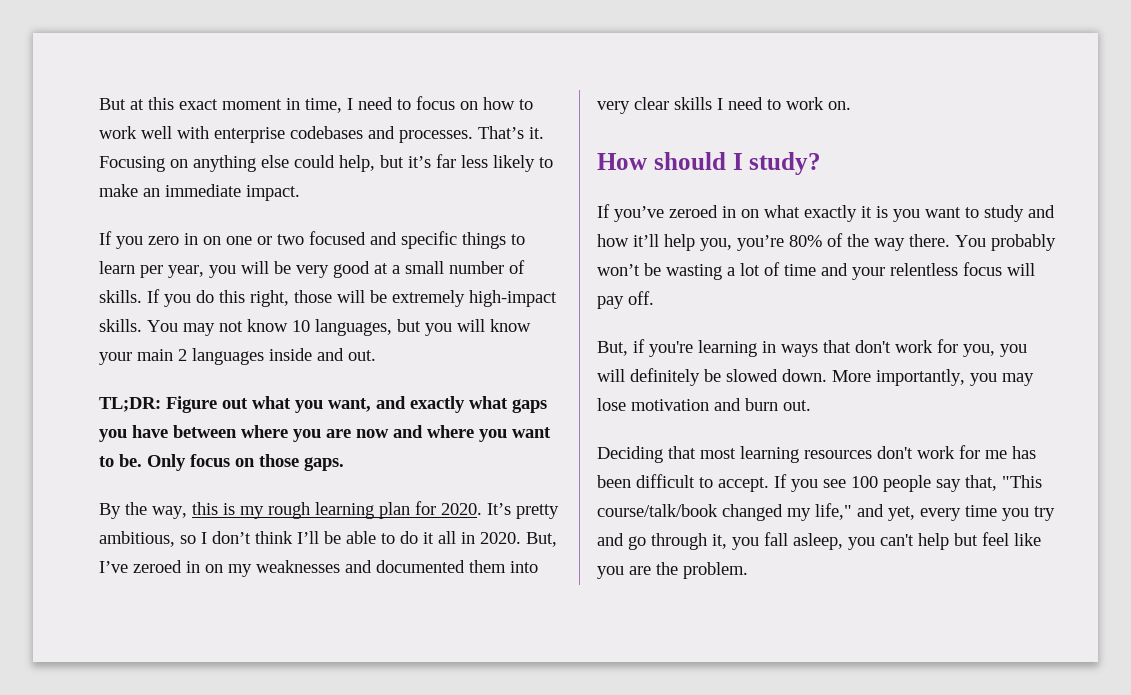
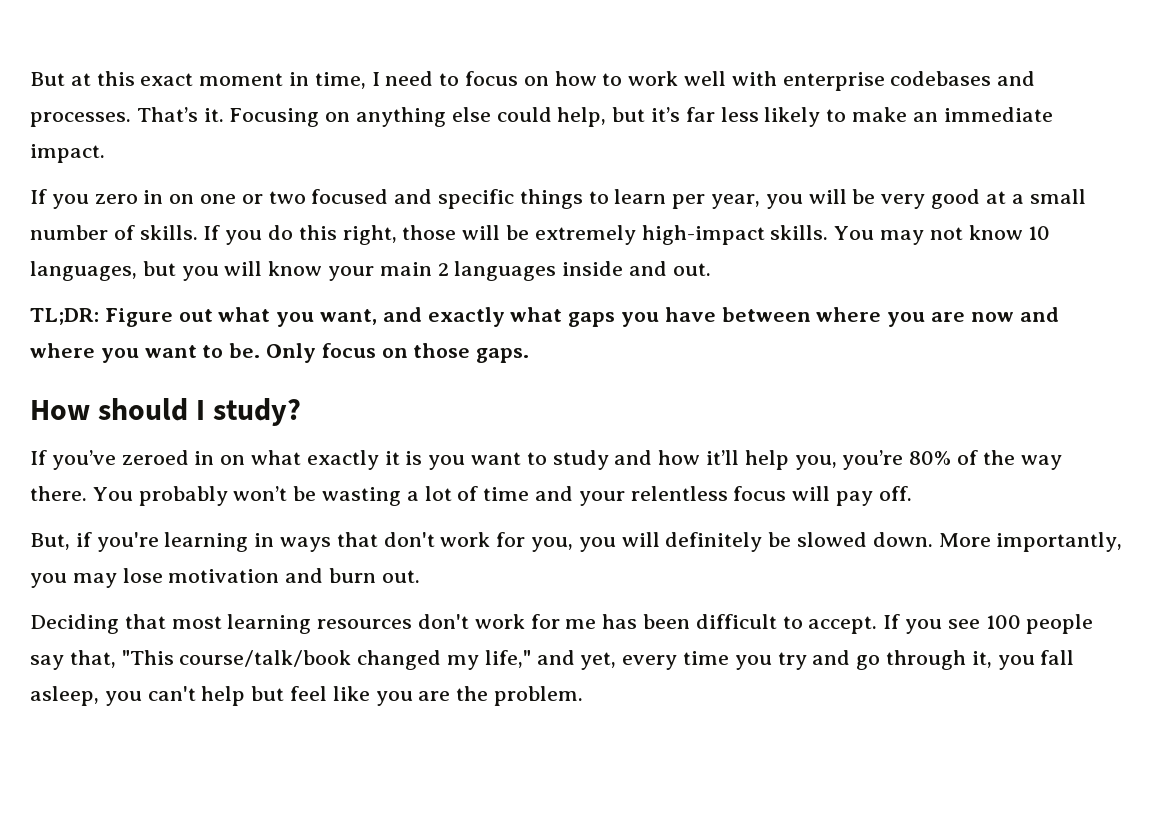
- By the way, this is my rough learning plan for 2020. It’s pretty ambitious, so I don’t think I’ll be able to do it all in 2020. But, I’ve zeroed in on my weaknesses and documented them into very clear skills I need to work on.

